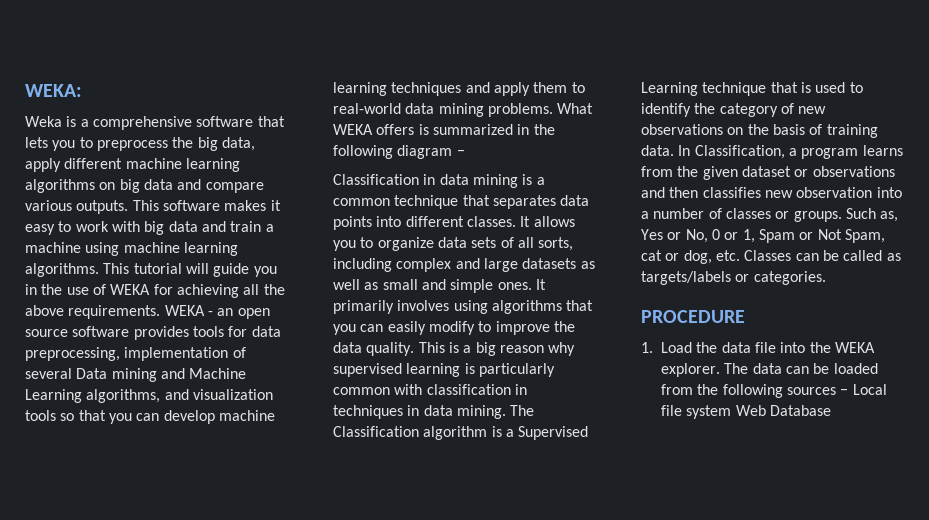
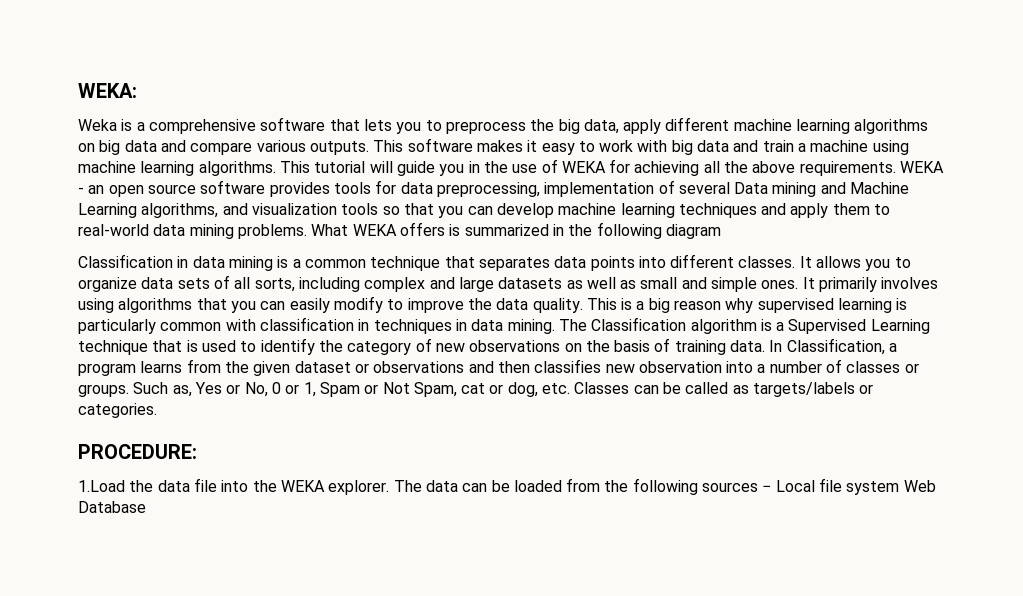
- What WEKA offers is summarized in the following diagram −
+ What WEKA offers is summarized in the following diagram
- PROCEDURE
- 1. Load the data file into the WEKA explorer.
+ PROCEDURE:
+ 1.Load the data file into the WEKA explorer.

